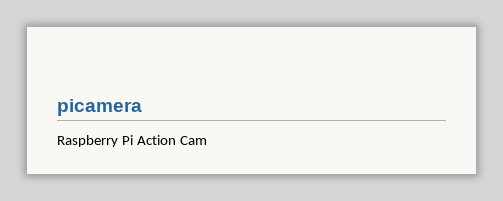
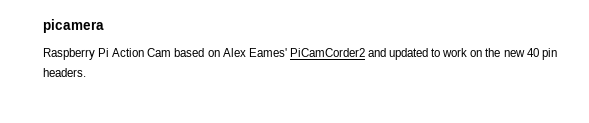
- Raspberry Pi Action Cam
+ Raspberry Pi Action Cam based on Alex Eames' PiCamCorder2 and updated to work on the new 40 pin headers.

